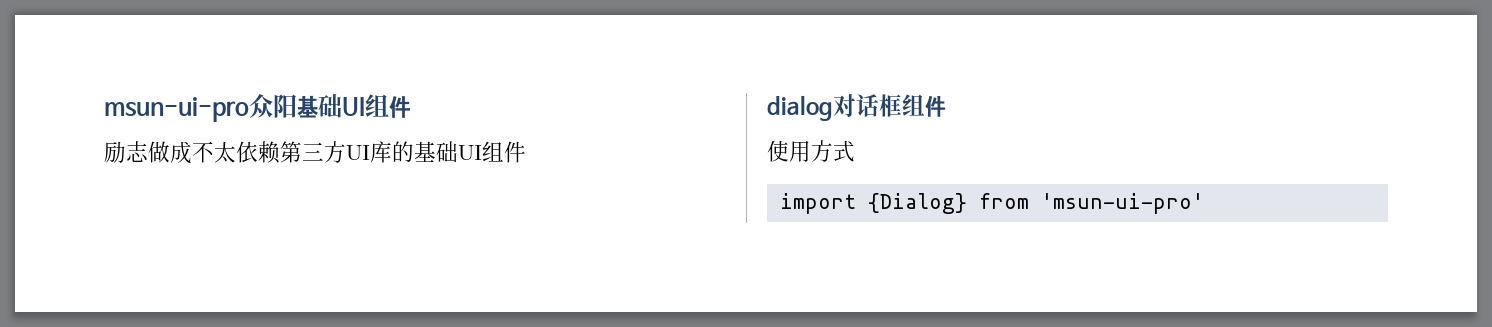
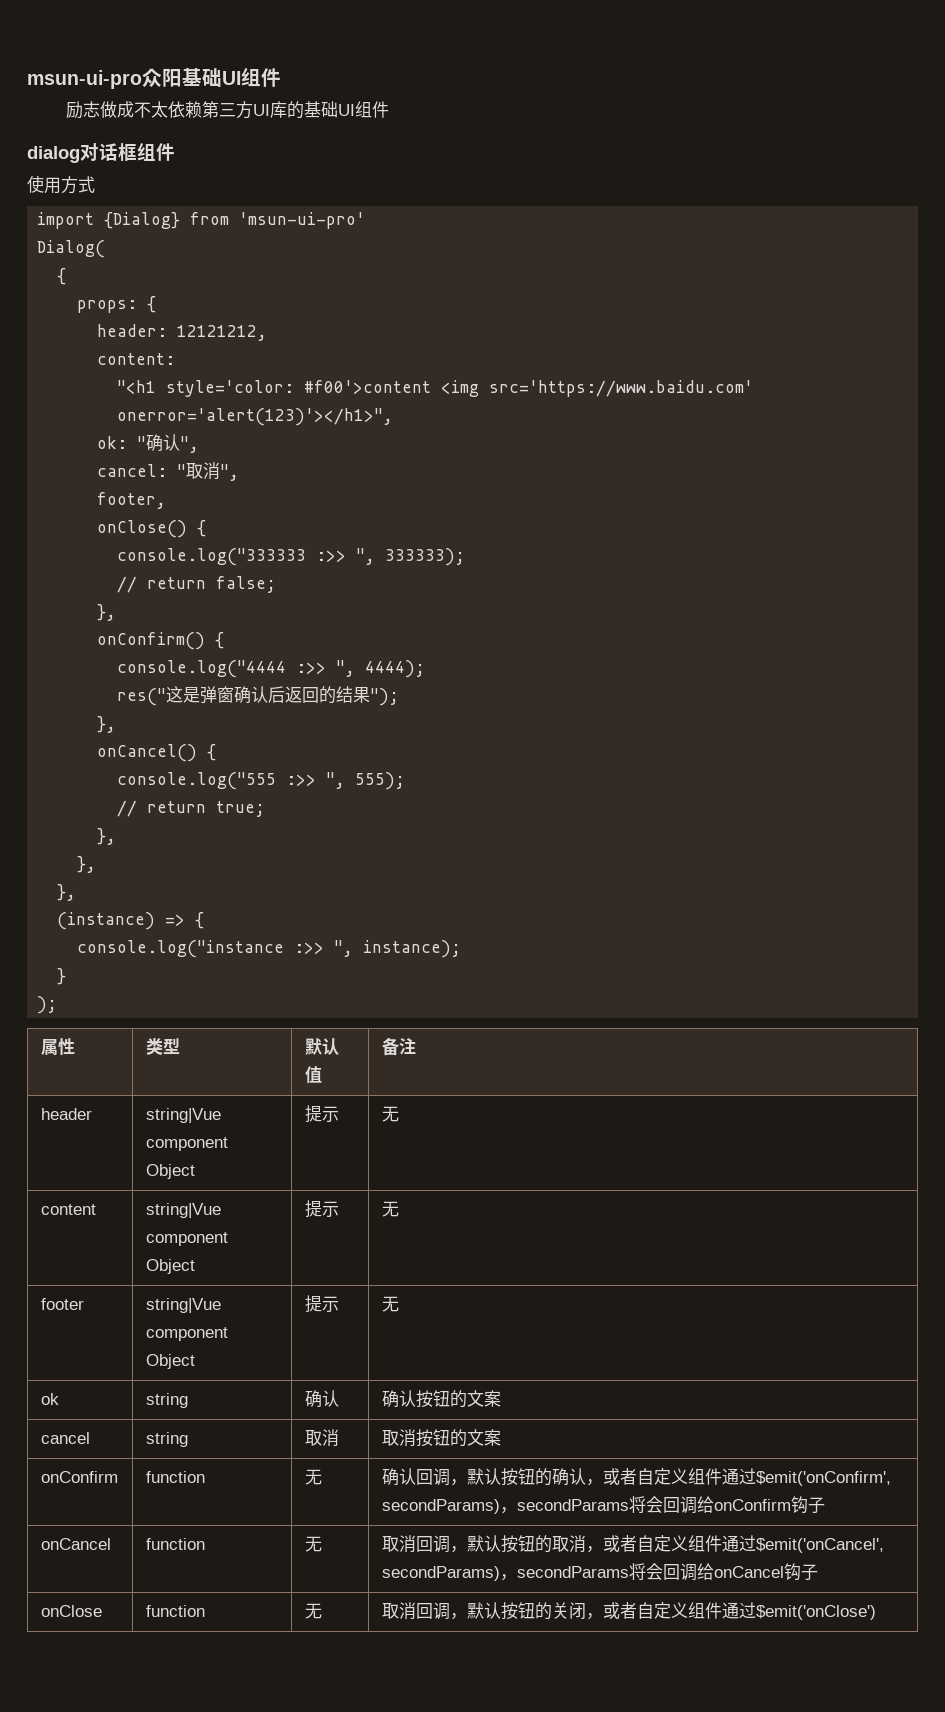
+ Dialog(
+ {
+ props: {
+ header: 12121212,
+ content:
+ "<h1 style='color: #f00'>content <img src='https://www.baidu.com' onerror='alert(123)'></h1>",
+ ok: "确认",
+ cancel: "取消",
+ footer,
+ onClose() {
+ console.log("333333 :>> ", 333333);
+ // return false;
+ },
+ onConfirm() {
+ console.log("4444 :>> ", 4444);
+ res("这是弹窗确认后返回的结果");
+ },
+ onCancel() {
+ console.log("555 :>> ", 555);
+ // return true;
+ },
+ },
+ },
+ (instance) => {
+ console.log("instance :>> ", instance);
+ }
+ );
+ 属性 | 类型 | 默认值 | 备注
+ header | string|Vue component Object | 提示 | 无
+ content | string|Vue component Object | 提示 | 无
+ footer | string|Vue component Object | 提示 | 无
+ ok | string | 确认 | 确认按钮的文案
+ cancel | string | 取消 | 取消按钮的文案
+ onConfirm | function | 无 | 确认回调，默认按钮的确认，或者自定义组件通过$emit('onConfirm', secondParams)，secondParams将会回调给onConfirm钩子
+ onCancel | function | 无 | 取消回调，默认按钮的取消，或者自定义组件通过$emit('onCancel', secondParams)，secondParams将会回调给onCancel钩子
+ onClose | function | 无 | 取消回调，默认按钮的关闭，或者自定义组件通过$emit('onClose')

